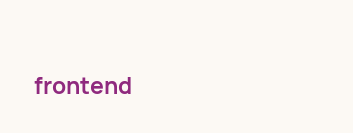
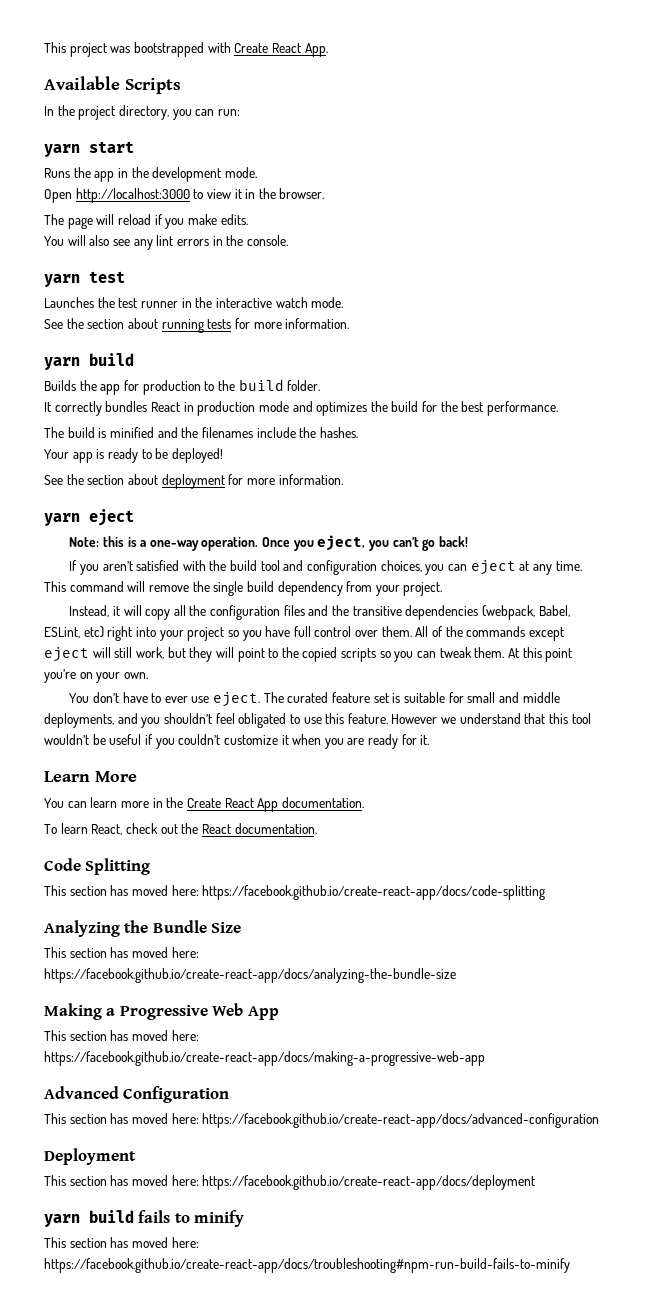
- frontend
+ This project was bootstrapped with Create React App.
+ Available Scripts
+ In the project directory, you can run:
+ yarn start
+ Runs the app in the development mode.
+ Open http://localhost:3000 to view it in the browser.
+ The page will reload if you make edits.
+ You will also see any lint errors in the console.
+ yarn test
+ Launches the test runner in the interactive watch mode.
+ See the section about running tests for more information.
+ yarn build
+ Builds the app for production to the build folder.
+ It correctly bundles React in production mode and optimizes the build for the best performance.
+ The build is minified and the filenames include the hashes.
+ Your app is ready to be deployed!
+ See the section about deployment for more information.
+ yarn eject
+ Note: this is a one-way operation. Once you eject, you can’t go back!
+ If you aren’t satisfied with the build tool and configuration choices, you can eject at any time. This command will remove the single build dependency from your project.
+ Instead, it will copy all the configuration files and the transitive dependencies (webpack, Babel, ESLint, etc) right into your project so you have full control over them. All of the commands except eject will still work, but they will point to the copied scripts so you can tweak them. At this point you’re on your own.
+ You don’t have to ever use eject. The curated feature set is suitable for small and middle deployments, and you shouldn’t feel obligated to use this feature. However we understand that this tool wouldn’t be useful if you couldn’t customize it when you are ready for it.
+ Learn More
+ You can learn more in the Create React App documentation.
+ To learn React, check out the React documentation.
+ Code Splitting
+ This section has moved here: https://facebook.github.io/create-react-app/docs/code-splitting
+ Analyzing the Bundle Size
+ This section has moved here: https://facebook.github.io/create-react-app/docs/analyzing-the-bundle-size
+ Making a Progressive Web App
+ This section has moved here: https://facebook.github.io/create-react-app/docs/making-a-progressive-web-app
+ Advanced Configuration
+ This section has moved here: https://facebook.github.io/create-react-app/docs/advanced-configuration
+ Deployment
+ This section has moved here: https://facebook.github.io/create-react-app/docs/deployment
+ yarn build fails to minify
+ This section has moved here: https://facebook.github.io/create-react-app/docs/troubleshooting#npm-run-build-fails-to-minify

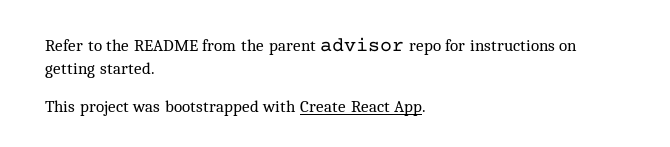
+ Refer to the README from the parent advisor repo for instructions on getting started.
- Available Scripts
- In the project directory, you can run:
- yarn start
- Runs the app in the development mode.
- Open http://localhost:3000 to view it in the browser.
- The page will reload if you make edits.
- You will also see any lint errors in the console.
- yarn test
- Launches the test runner in the interactive watch mode.
- See the section about running tests for more information.
- yarn build
- Builds the app for production to the build folder.
- It correctly bundles React in production mode and optimizes the build for the best performance.
- The build is minified and the filenames include the hashes.
- Your app is ready to be deployed!
- See the section about deployment for more information.
- yarn eject
- Note: this is a one-way operation. Once you eject, you can’t go back!
- If you aren’t satisfied with the build tool and configuration choices, you can eject at any time. This command will remove the single build dependency from your project.
- Instead, it will copy all the configuration files and the transitive dependencies (webpack, Babel, ESLint, etc) right into your project so you have full control over them. All of the commands except eject will still work, but they will point to the copied scripts so you can tweak them. At this point you’re on your own.
- You don’t have to ever use eject. The curated feature set is suitable for small and middle deployments, and you shouldn’t feel obligated to use this feature. However we understand that this tool wouldn’t be useful if you couldn’t customize it when you are ready for it.
- Learn More
- You can learn more in the Create React App documentation.
- To learn React, check out the React documentation.
- Code Splitting
- This section has moved here: https://facebook.github.io/create-react-app/docs/code-splitting
- Analyzing the Bundle Size
- This section has moved here: https://facebook.github.io/create-react-app/docs/analyzing-the-bundle-size
- Making a Progressive Web App
- This section has moved here: https://facebook.github.io/create-react-app/docs/making-a-progressive-web-app
- Advanced Configuration
- This section has moved here: https://facebook.github.io/create-react-app/docs/advanced-configuration
- Deployment
- This section has moved here: https://facebook.github.io/create-react-app/docs/deployment
- yarn build fails to minify
- This section has moved here: https://facebook.github.io/create-react-app/docs/troubleshooting#npm-run-build-fails-to-minify

